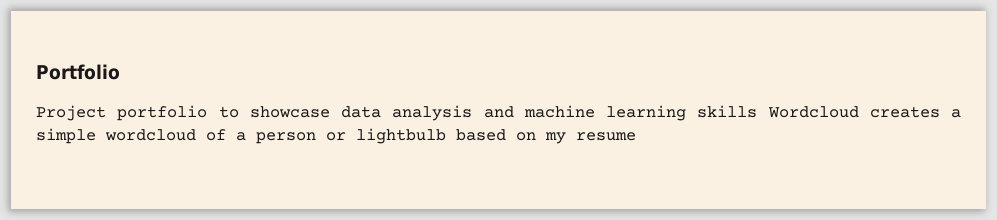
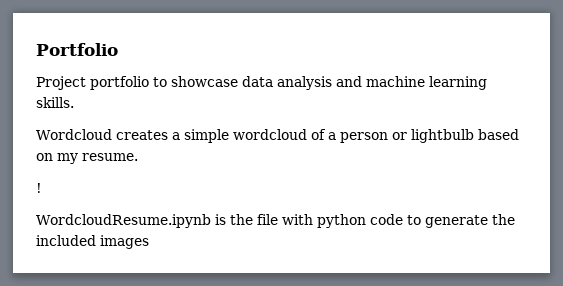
- Project portfolio to showcase data analysis and machine learning skills Wordcloud creates a simple wordcloud of a person or lightbulb based on my resume
+ Project portfolio to showcase data analysis and machine learning skills.
+ Wordcloud creates a simple wordcloud of a person or lightbulb based on my resume.
+ !
+ WordcloudResume.ipynb is the file with python code to generate the included images

